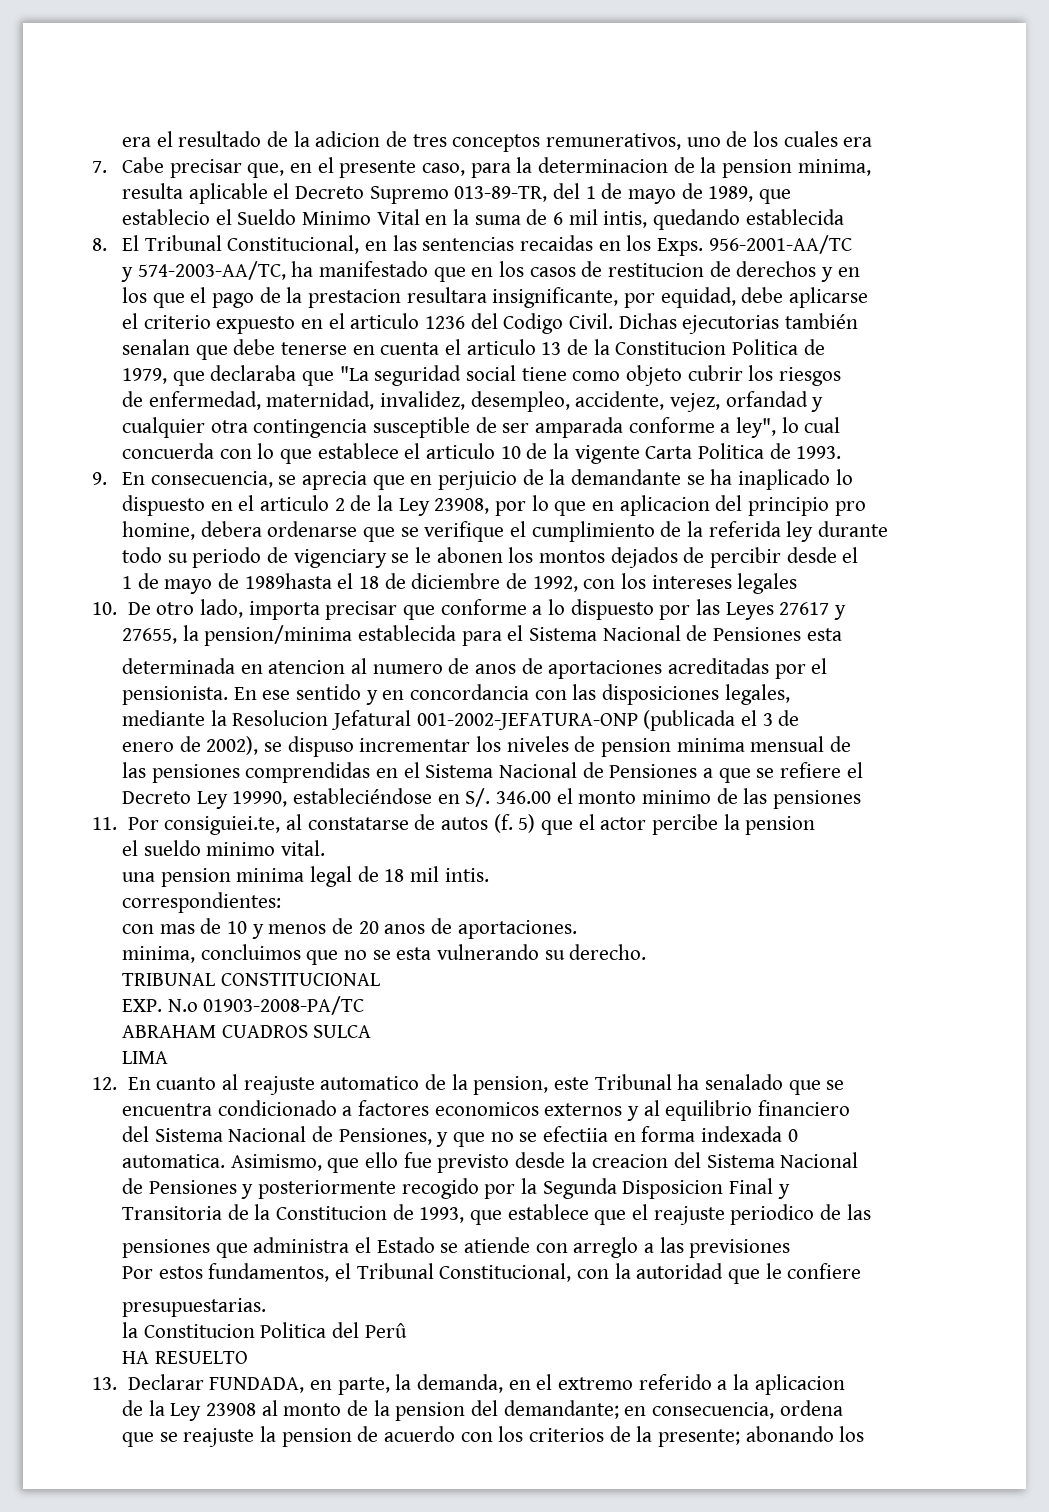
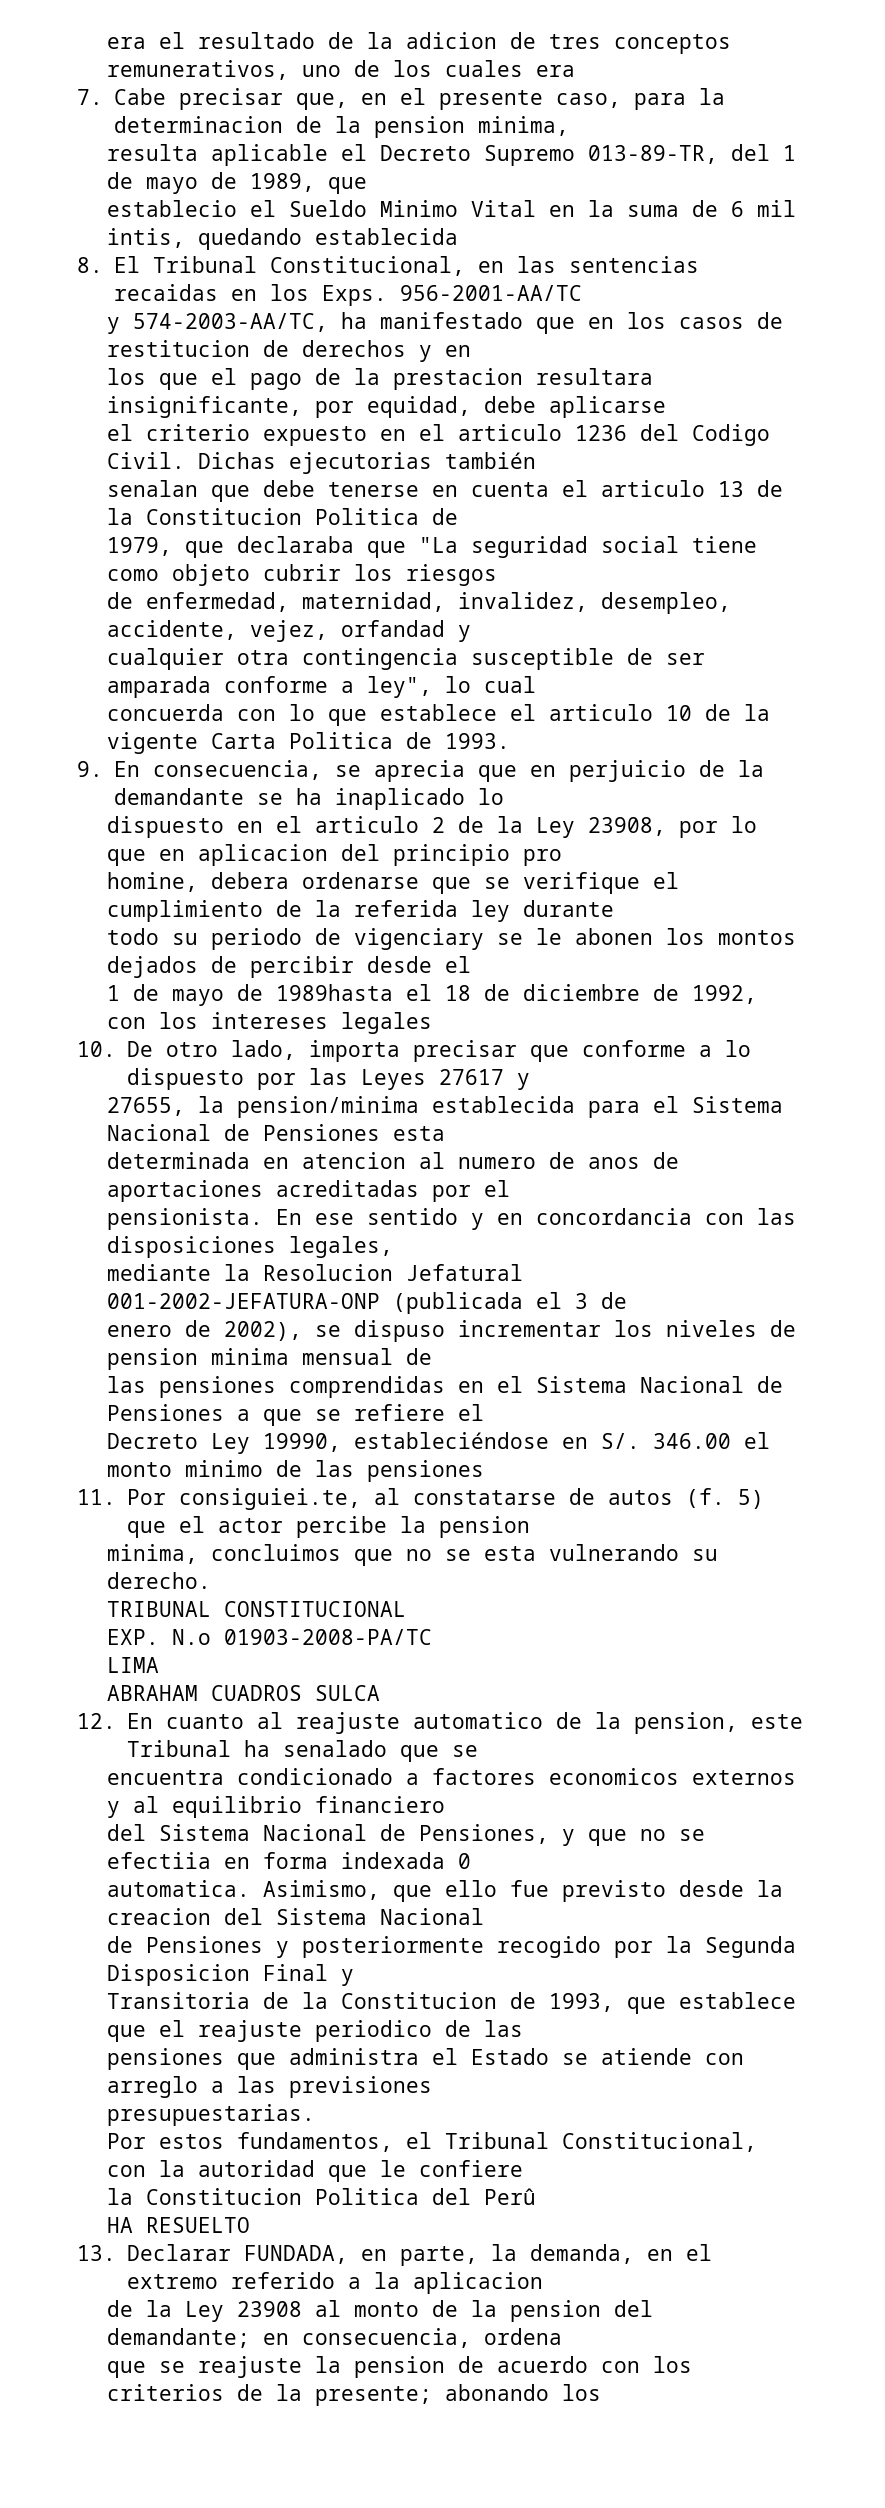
- el sueldo minimo vital.
- una pension minima legal de 18 mil intis.
- correspondientes:
- con mas de 10 y menos de 20 anos de aportaciones.
+ LIMA
- LIMA
+ presupuestarias.
- presupuestarias.

